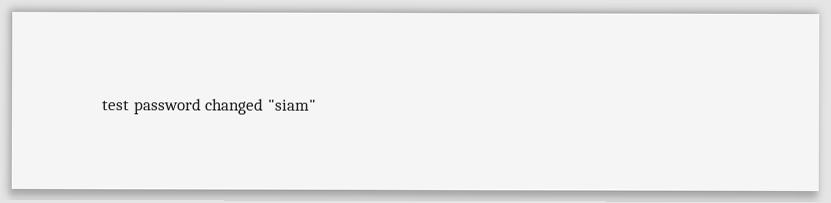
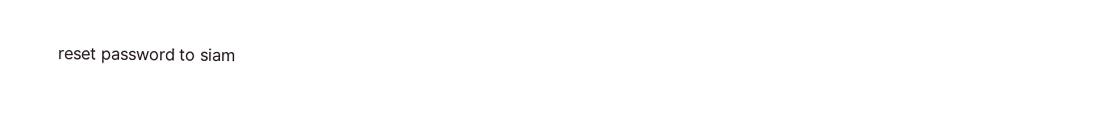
- test password changed "siam"
+ reset password to siam

